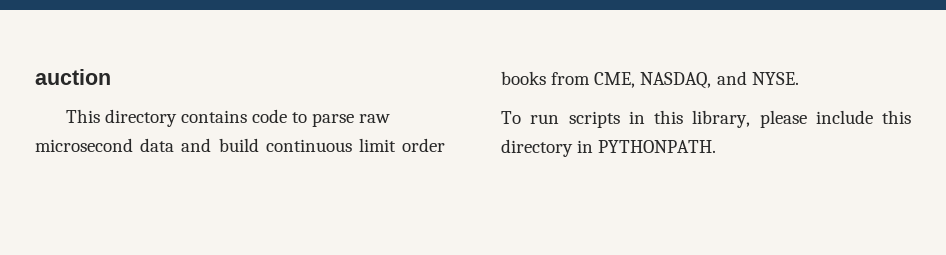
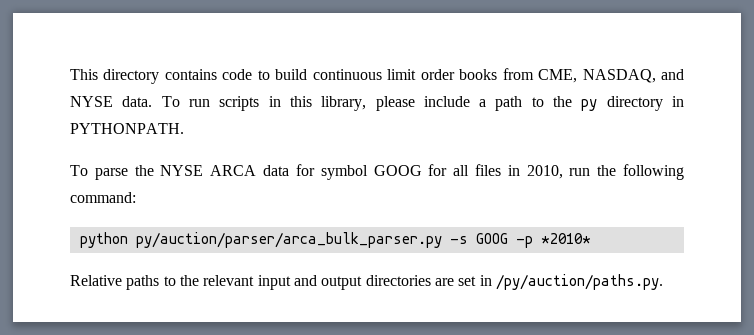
- auction
- This directory contains code to parse raw microsecond data and build continuous limit order books from CME, NASDAQ, and NYSE.
- To run scripts in this library, please include this directory in PYTHONPATH.
+ This directory contains code to build continuous limit order books from CME, NASDAQ, and NYSE data. To run scripts in this library, please include a path to the py directory in PYTHONPATH.
+ To parse the NYSE ARCA data for symbol GOOG for all files in 2010, run the following command:
+ python py/auction/parser/arca_bulk_parser.py -s GOOG -p *2010*
+ Relative paths to the relevant input and output directories are set in /py/auction/paths.py.

